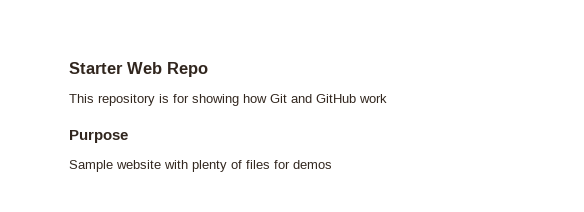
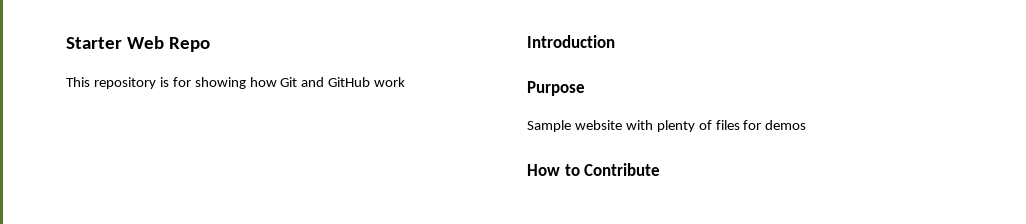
+ Introduction
+ How to Contribute

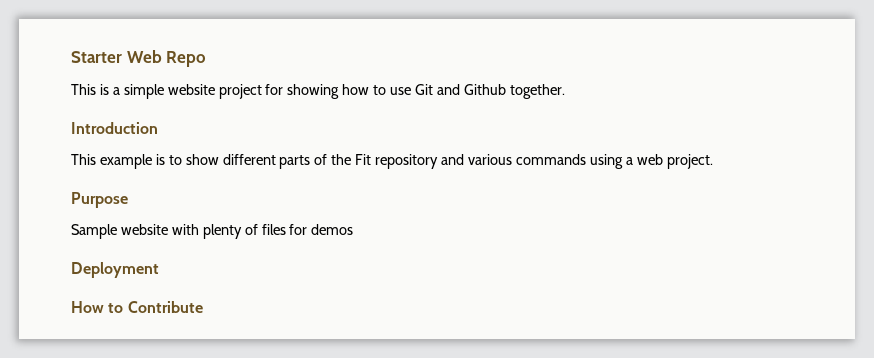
- This repository is for showing how Git and GitHub work
+ This is a simple website project for showing how to use Git and Github together.
  Introduction
+ This example is to show different parts of the Fit repository and various commands using a web project.
+ Deployment

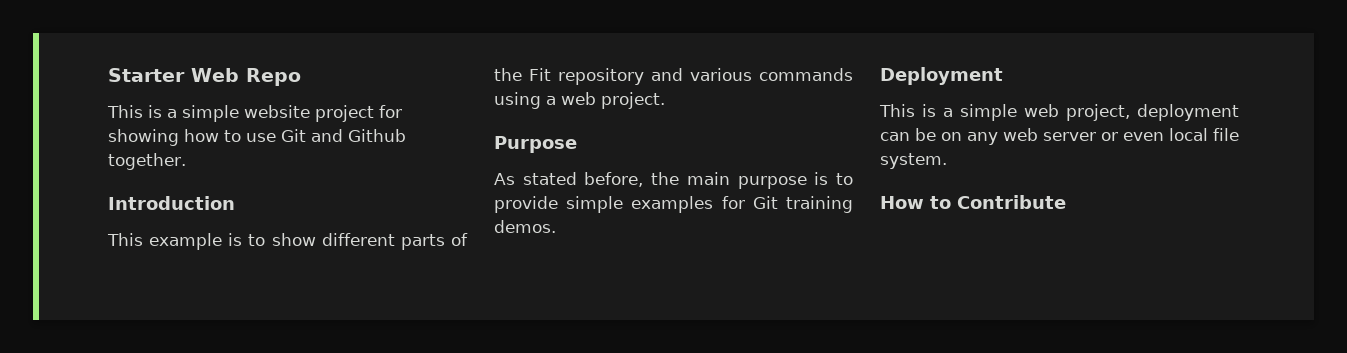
- Sample website with plenty of files for demos
+ As stated before, the main purpose is to provide simple examples for Git training demos.
  Deployment
+ This is a simple web project, deployment can be on any web server or even local file system.

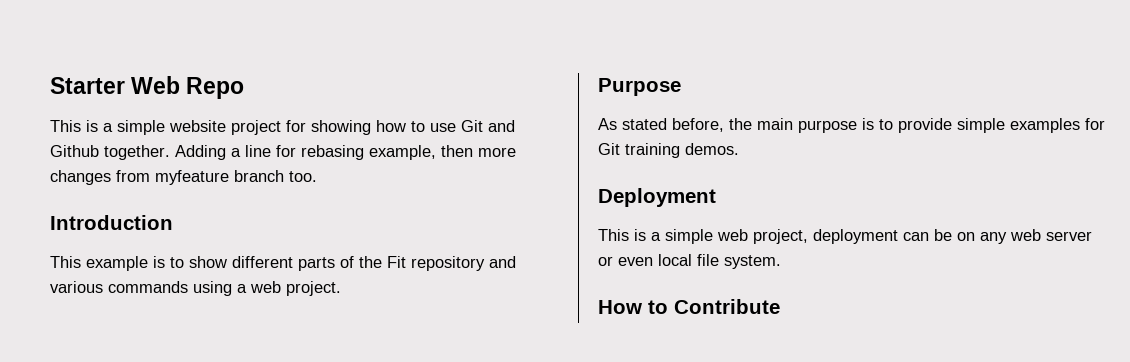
+ Adding a line for rebasing example, then more changes from myfeature branch too.

